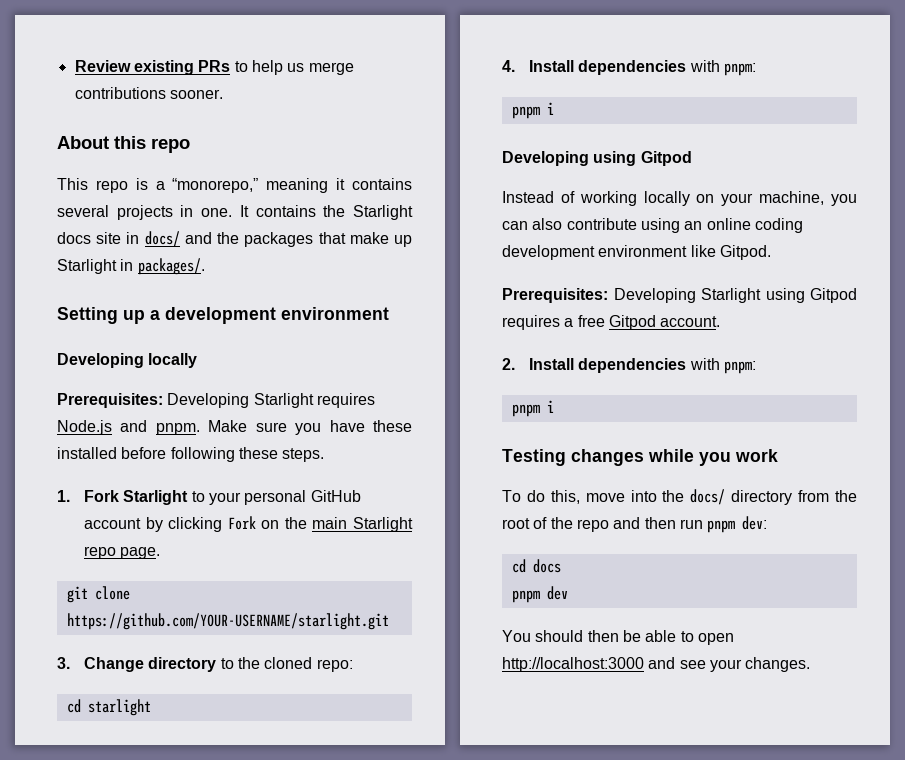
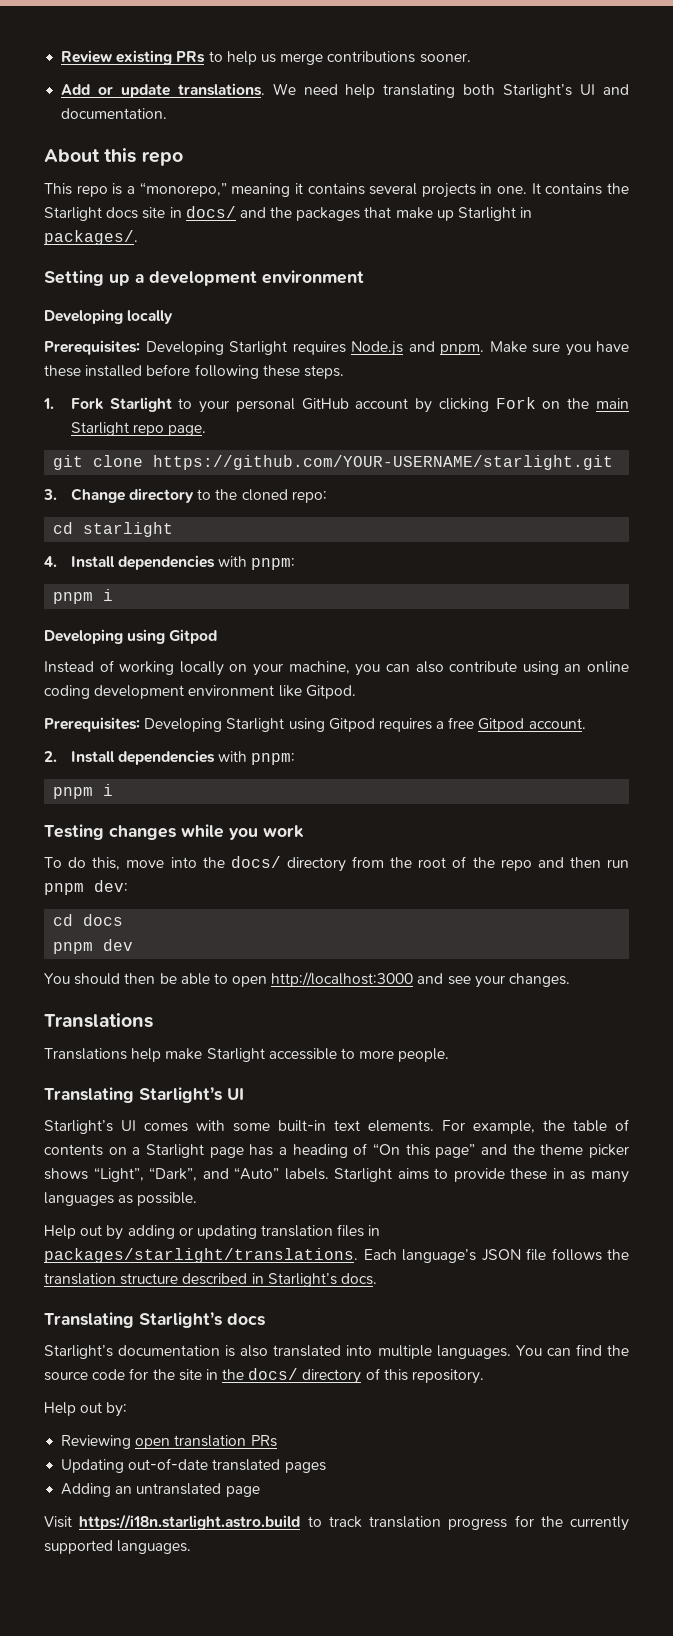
+ Add or update translations. We need help translating both Starlight’s UI and documentation.
  You should then be able to open http://localhost:3000 and see your changes.
+ Translations
+ Translations help make Starlight accessible to more people.
+ Translating Starlight’s UI
+ Starlight’s UI comes with some built-in text elements. For example, the table of contents on a Starlight page has a heading of “On this page” and the theme picker shows “Light”, “Dark”, and “Auto” labels. Starlight aims to provide these in as many languages as possible.
+ Help out by adding or updating translation files in packages/starlight/translations. Each language’s JSON file follows the translation structure described in Starlight’s docs.
+ Translating Starlight’s docs
+ Starlight’s documentation is also translated into multiple languages. You can find the source code for the site in the docs/ directory of this repository.
+ Help out by:
+ Reviewing open translation PRs
+ Updating out-of-date translated pages
+ Adding an untranslated page
+ Visit https://i18n.starlight.astro.build to track translation progress for the currently supported languages.

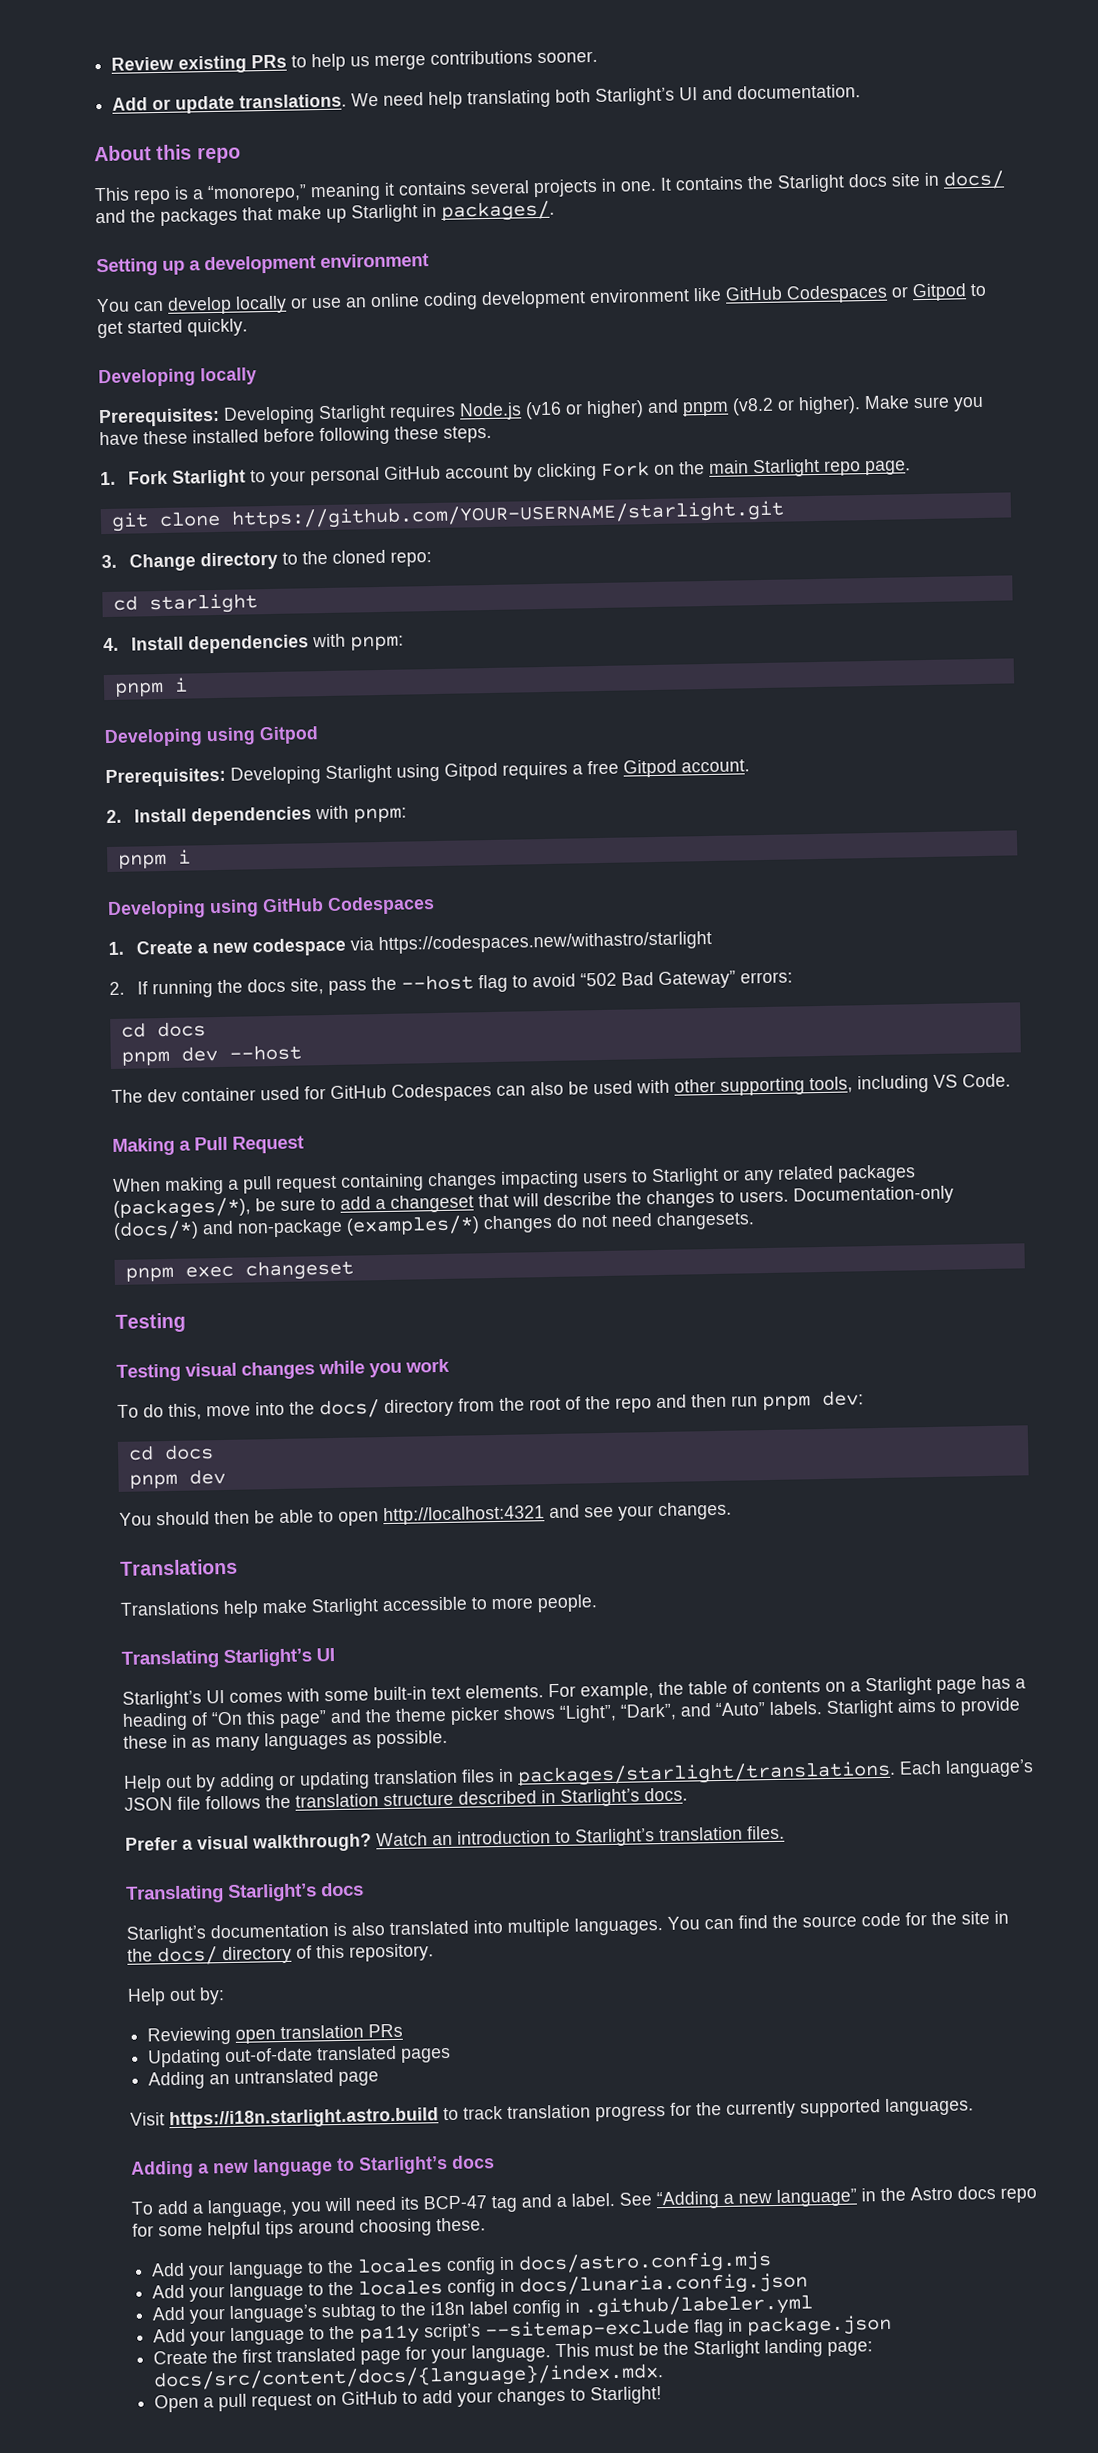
+ You can develop locally or use an online coding development environment like GitHub Codespaces or Gitpod to get started quickly.
- Prerequisites: Developing Starlight requires Node.js and pnpm.
+ Prerequisites: Developing Starlight requires Node.js (v16 or higher) and pnpm (v8.2 or higher).
- Instead of working locally on your machine, you can also contribute using an online coding development environment like Gitpod.
- Testing changes while you work
+ Developing using GitHub Codespaces
+ 1. Create a new codespace via https://codespaces.new/withastro/starlight
+ 2. If running the docs site, pass the --host flag to avoid “502 Bad Gateway” errors:
+ cd docs
+ pnpm dev --host
+ The dev container used for GitHub Codespaces can also be used with other supporting tools, including VS Code.
+ Making a Pull Request
+ When making a pull request containing changes impacting users to Starlight or any related packages (packages/*), be sure to add a changeset that will describe the changes to users. Documentation-only (docs/*) and non-package (examples/*) changes do not need changesets.
+ pnpm exec changeset
+ Testing
+ Testing visual changes while you work
- You should then be able to open http://localhost:3000 and see your changes.
+ You should then be able to open http://localhost:4321 and see your changes.
+ Prefer a visual walkthrough? Watch an introduction to Starlight’s translation files.
+ Adding a new language to Starlight’s docs
+ To add a language, you will need its BCP-47 tag and a label. See “Adding a new language” in the Astro docs repo for some helpful tips around choosing these.
+ Add your language to the locales config in docs/astro.config.mjs
+ Add your language to the locales config in docs/lunaria.config.json
+ Add your language’s subtag to the i18n label config in .github/labeler.yml
+ Add your language to the pa11y script’s --sitemap-exclude flag in package.json
+ Create the first translated page for your language. This must be the Starlight landing page: docs/src/content/docs/{language}/index.mdx.
+ Open a pull request on GitHub to add your changes to Starlight!

